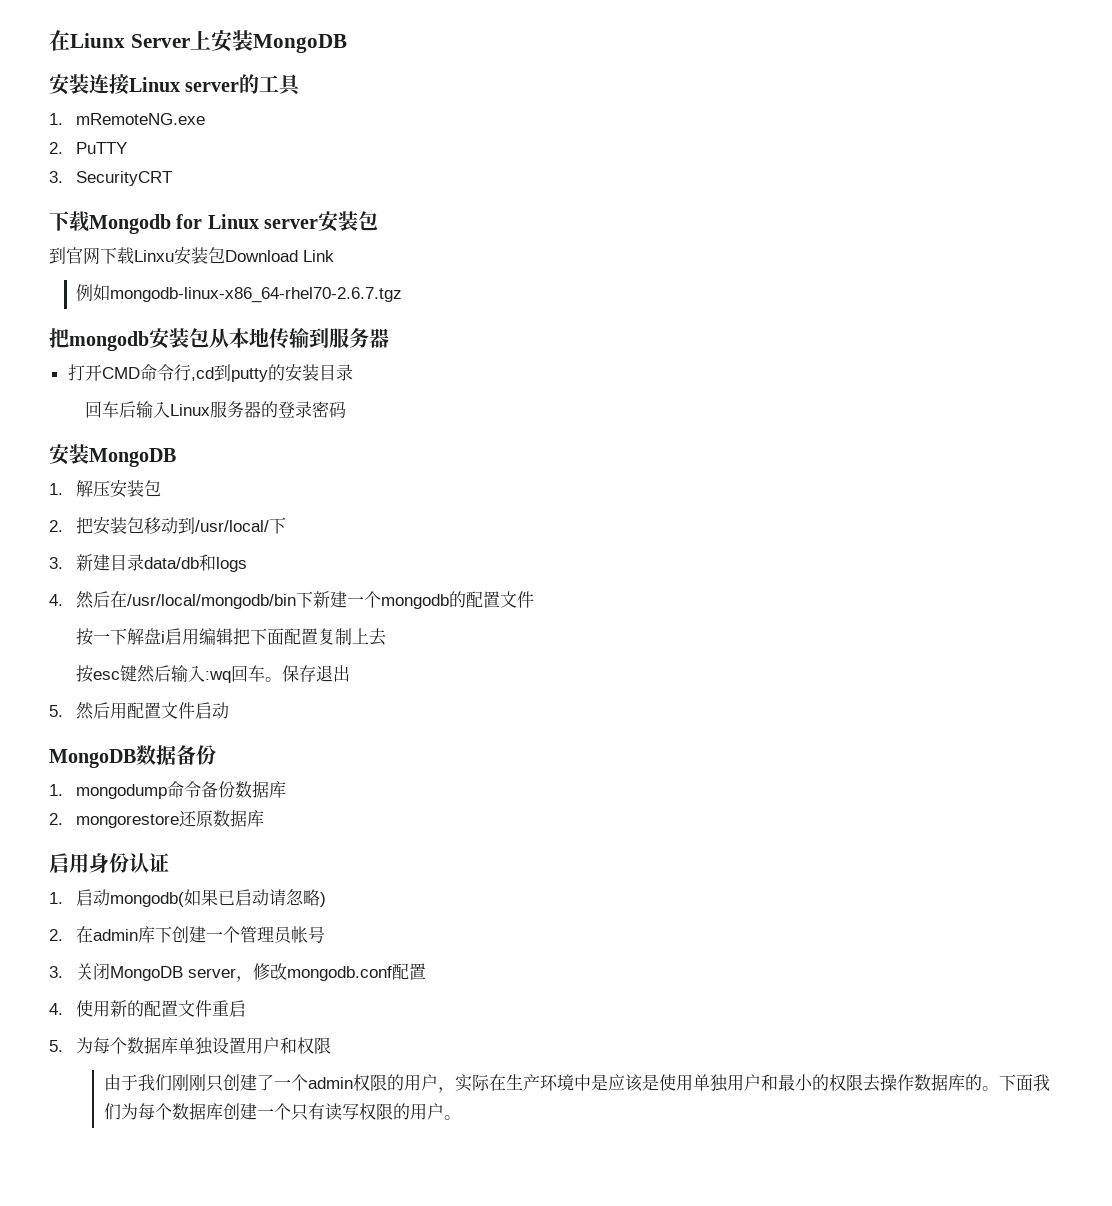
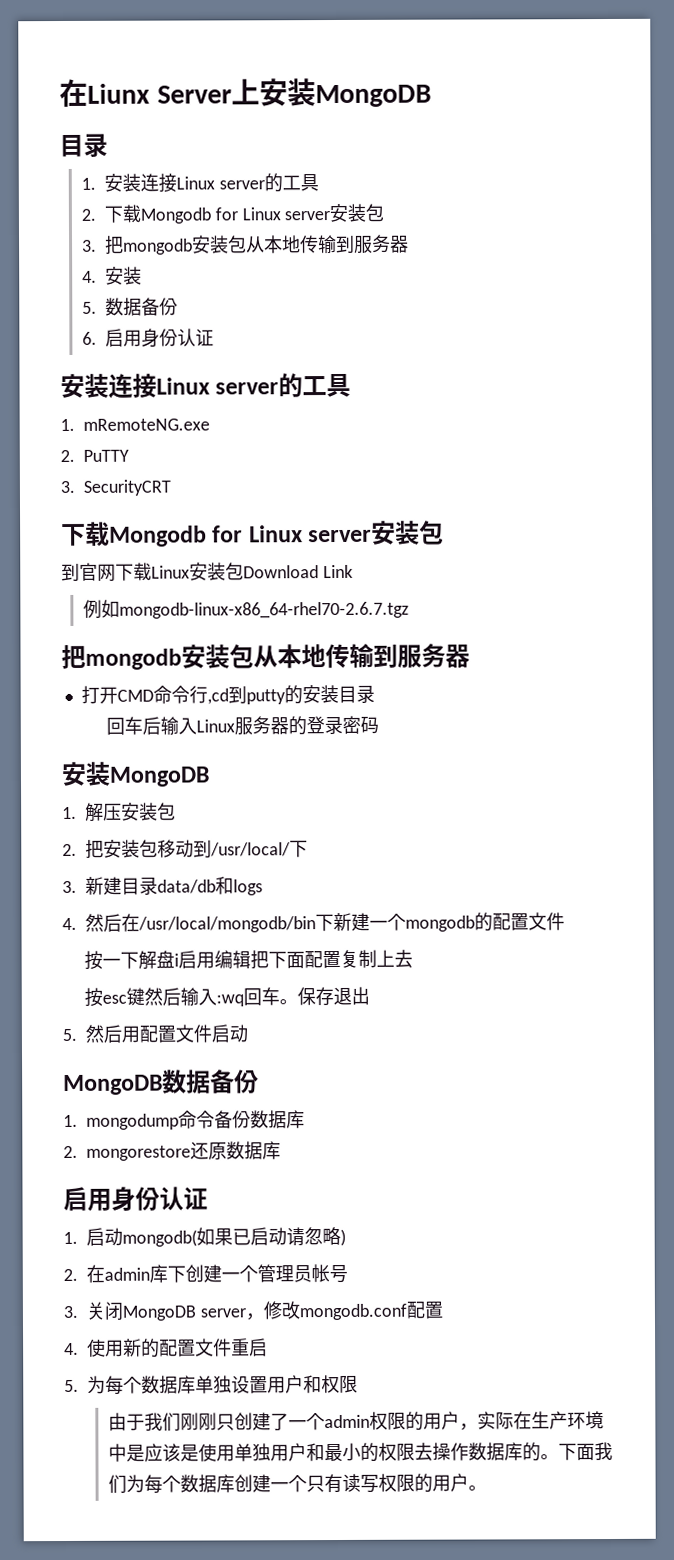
  在Liunx Server上安装MongoDB
+ 目录
+ 1.安装连接Linux server的工具
+ 2.下载Mongodb for Linux server安装包
+ 3.把mongodb安装包从本地传输到服务器
+ 4.安装
+ 5.数据备份
+ 6.启用身份认证
- 到官网下载Linxu安装包Download Link
+ 到官网下载Linux安装包Download Link

